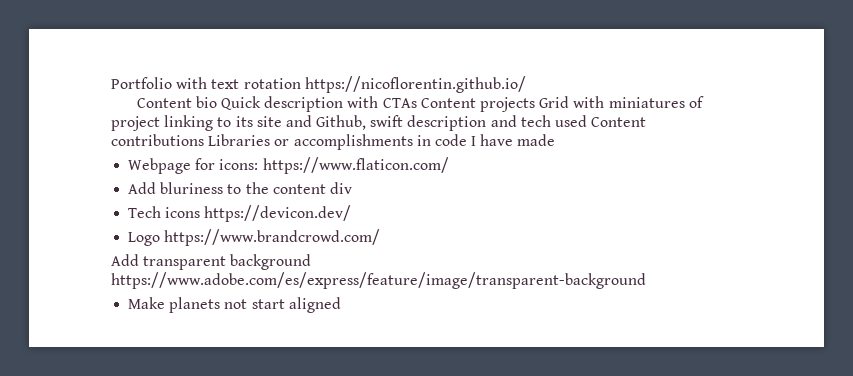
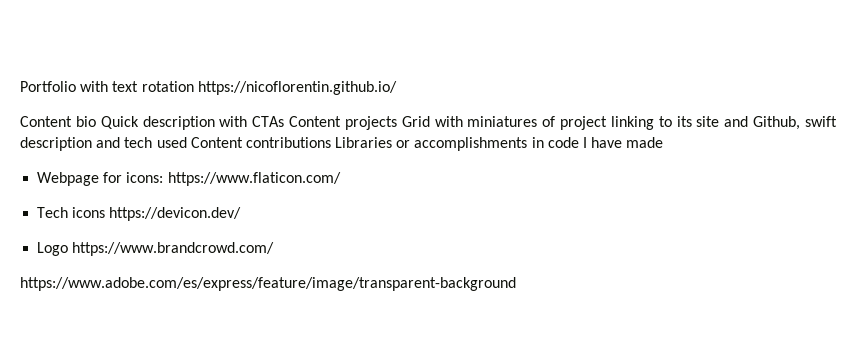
- Add bluriness to the content div
- Add transparent background https://www.adobe.com/es/express/feature/image/transparent-background
- Make planets not start aligned
+ https://www.adobe.com/es/express/feature/image/transparent-background

